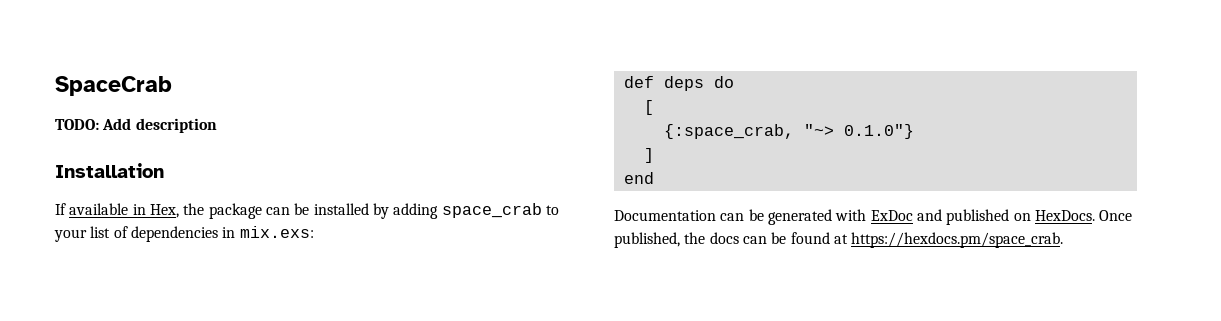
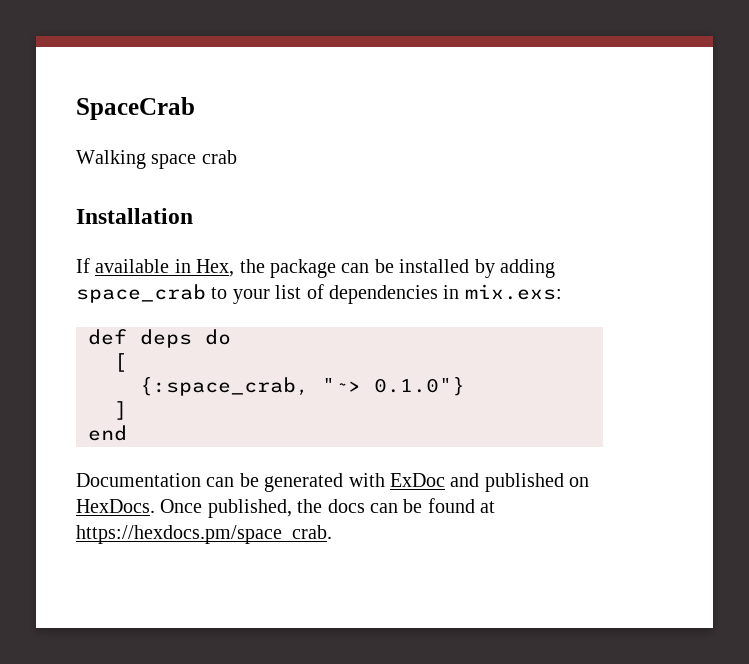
- TODO: Add description
+ Walking space crab

